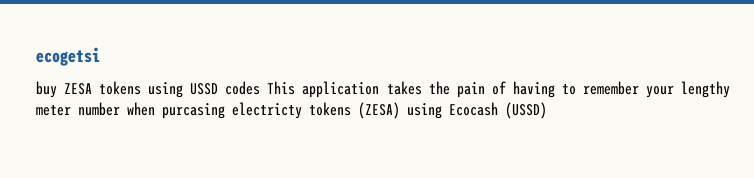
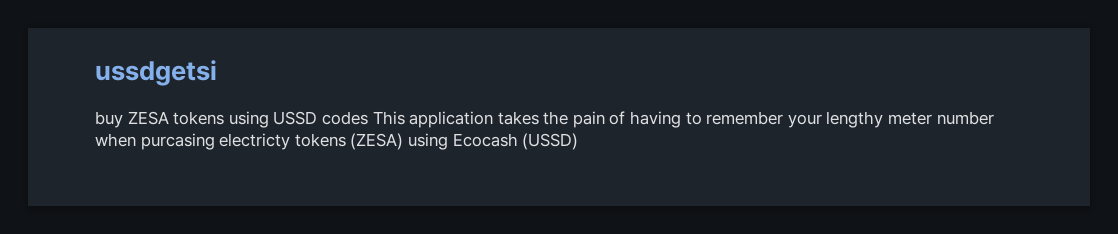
- ecogetsi
+ ussdgetsi

